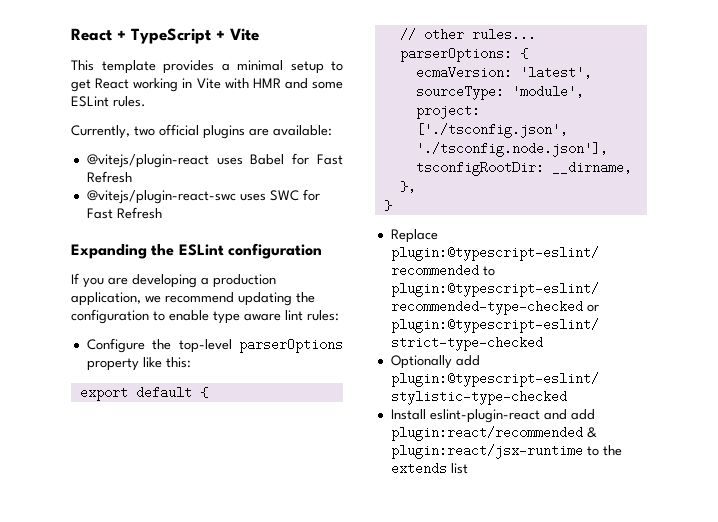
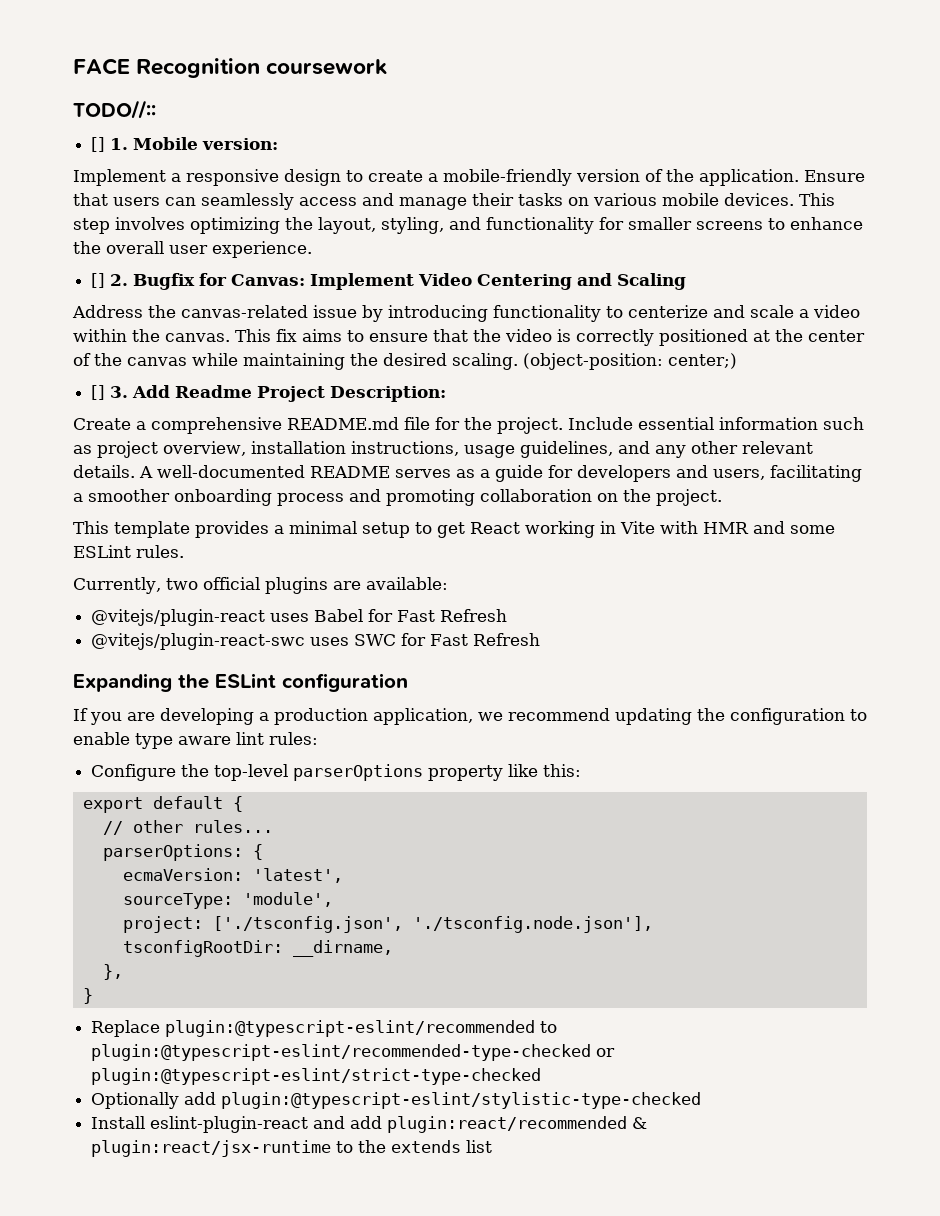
- React + TypeScript + Vite
+ FACE Recognition coursework
+ TODO//::
+ [] 1. Mobile version:
+ Implement a responsive design to create a mobile-friendly version of the application. Ensure that users can seamlessly access and manage their tasks on various mobile devices. This step involves optimizing the layout, styling, and functionality for smaller screens to enhance the overall user experience.
+ [] 2. Bugfix for Canvas: Implement Video Centering and Scaling
+ Address the canvas-related issue by introducing functionality to centerize and scale a video within the canvas. This fix aims to ensure that the video is correctly positioned at the center of the canvas while maintaining the desired scaling. (object-position: center;)
+ [] 3. Add Readme Project Description:
+ Create a comprehensive README.md file for the project. Include essential information such as project overview, installation instructions, usage guidelines, and any other relevant details. A well-documented README serves as a guide for developers and users, facilitating a smoother onboarding process and promoting collaboration on the project.

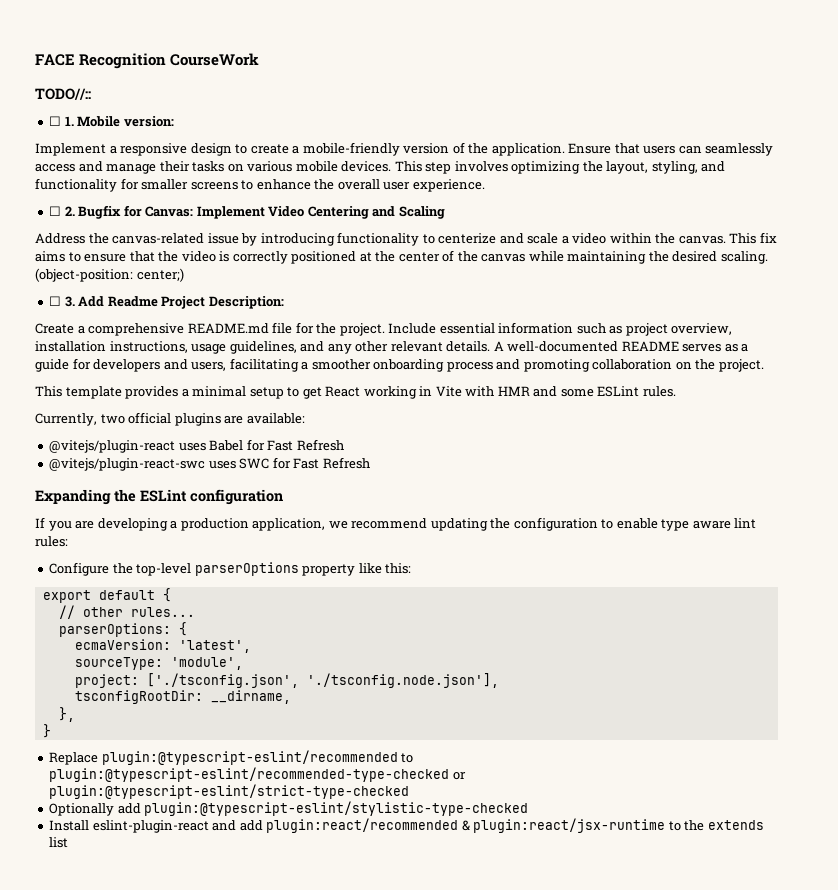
- FACE Recognition coursework
+ FACE Recognition CourseWork
- [] 1. Mobile version:
+ ☐ 1. Mobile version:
- [] 2. Bugfix for Canvas: Implement Video Centering and Scaling
+ ☐ 2. Bugfix for Canvas: Implement Video Centering and Scaling
- [] 3. Add Readme Project Description:
+ ☐ 3. Add Readme Project Description:

